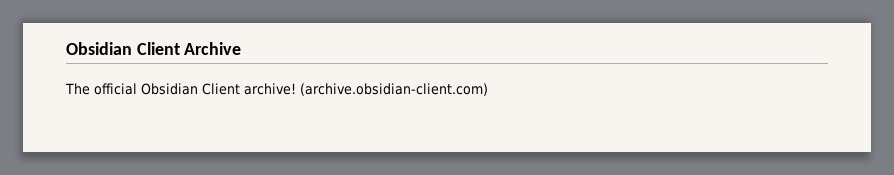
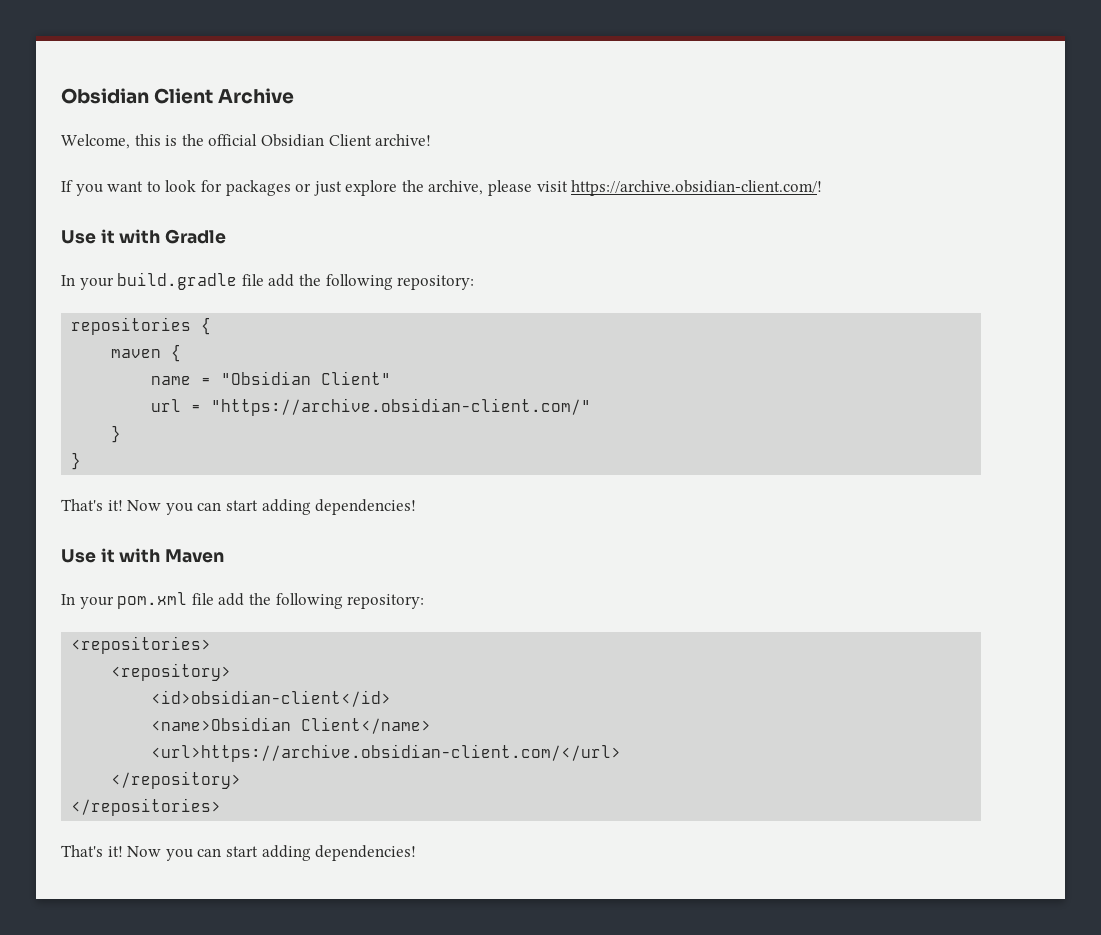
- The official Obsidian Client archive! (archive.obsidian-client.com)
+ Welcome, this is the official Obsidian Client archive!
+ If you want to look for packages or just explore the archive, please visit https://archive.obsidian-client.com/!
+ Use it with Gradle
+ In your build.gradle file add the following repository:
+ repositories {
+ maven {
+ name = "Obsidian Client"
+ url = "https://archive.obsidian-client.com/"
+ }
+ }
+ That's it! Now you can start adding dependencies!
+ Use it with Maven
+ In your pom.xml file add the following repository:
+ <repositories>
+ <repository>
+ <id>obsidian-client</id>
+ <name>Obsidian Client</name>
+ <url>https://archive.obsidian-client.com/</url>
+ </repository>
+ </repositories>
+ That's it! Now you can start adding dependencies!

